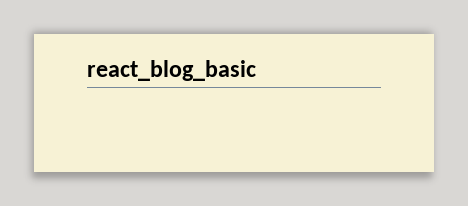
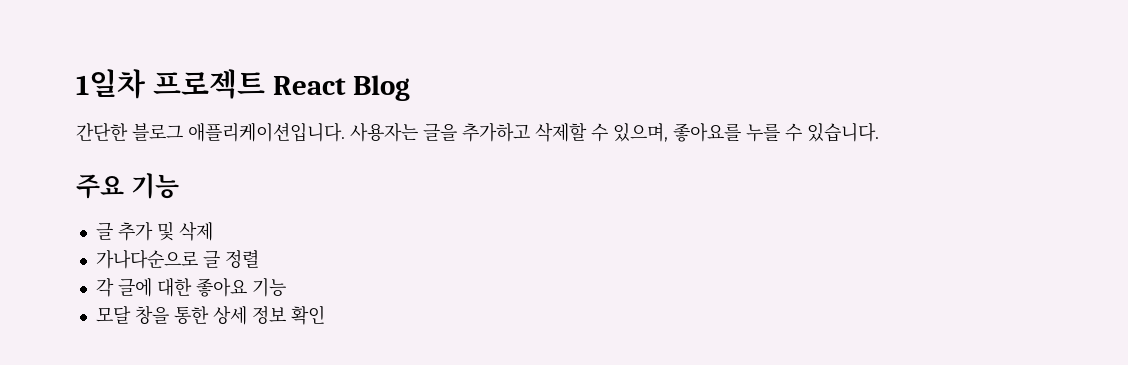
- react_blog_basic
+ 1일차 프로젝트 React Blog
+ 간단한 블로그 애플리케이션입니다. 사용자는 글을 추가하고 삭제할 수 있으며, 좋아요를 누를 수 있습니다.
+ 주요 기능
+ 글 추가 및 삭제
+ 가나다순으로 글 정렬
+ 각 글에 대한 좋아요 기능
+ 모달 창을 통한 상세 정보 확인

